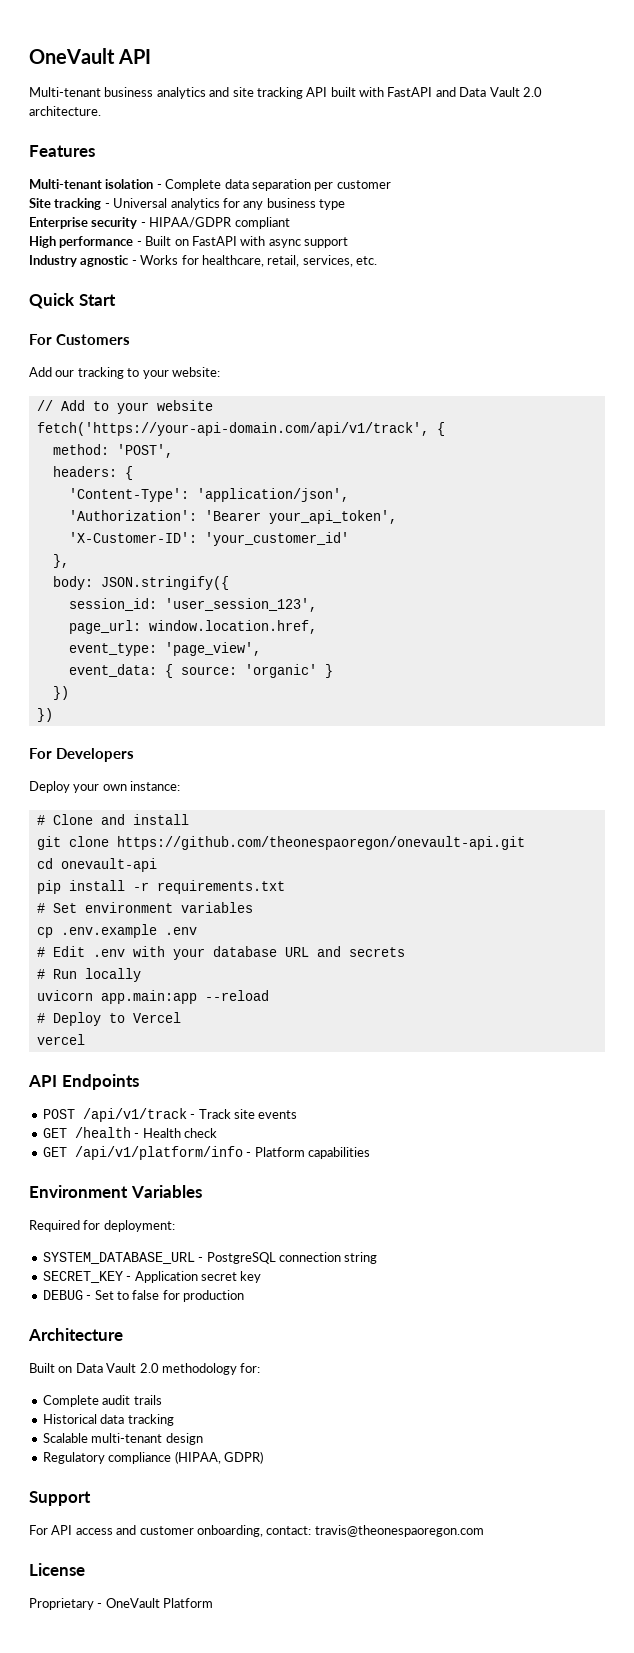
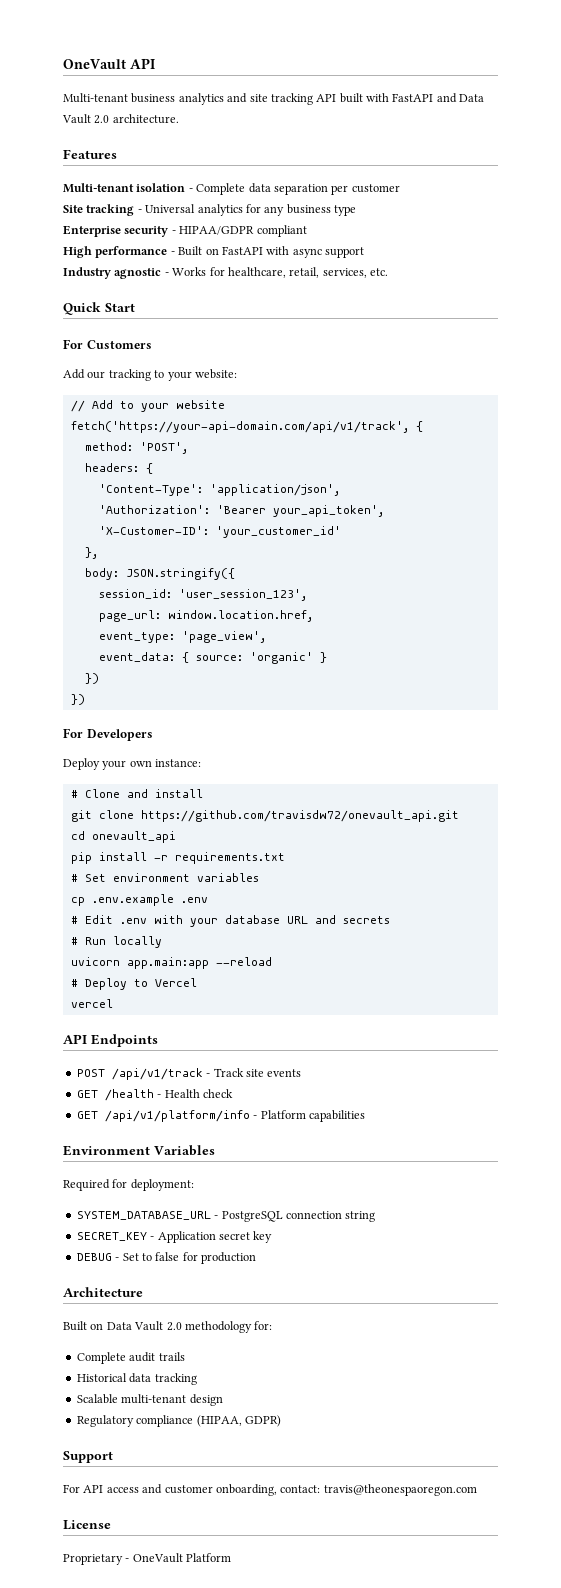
- git clone https://github.com/theonespaoregon/onevault-api.git
+ git clone https://github.com/travisdw72/onevault_api.git
- cd onevault-api
+ cd onevault_api

